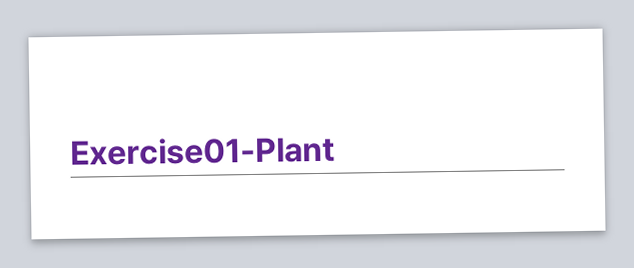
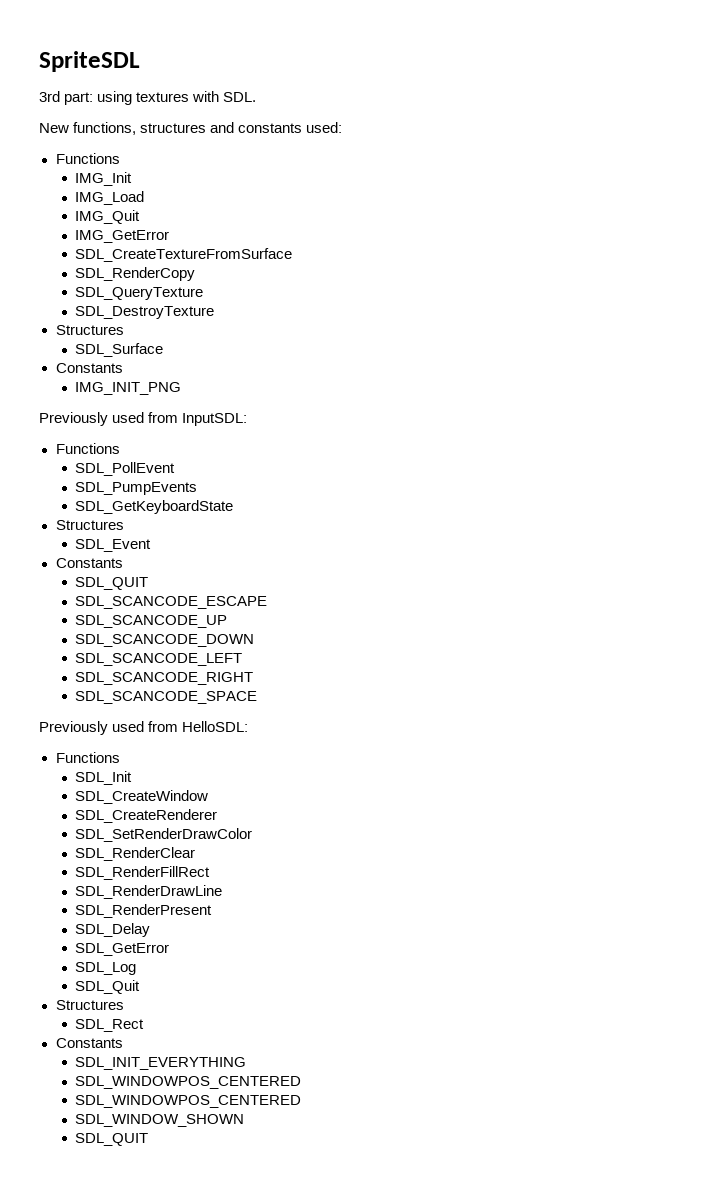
- Exercise01-Plant
+ SpriteSDL
+ 3rd part: using textures with SDL.
+ New functions, structures and constants used:
+ Functions
+ IMG_Init
+ IMG_Load
+ IMG_Quit
+ IMG_GetError
+ SDL_CreateTextureFromSurface
+ SDL_RenderCopy
+ SDL_QueryTexture
+ SDL_DestroyTexture
+ Structures
+ SDL_Surface
+ Constants
+ IMG_INIT_PNG
+ Previously used from InputSDL:
+ Functions
+ SDL_PollEvent
+ SDL_PumpEvents
+ SDL_GetKeyboardState
+ Structures
+ SDL_Event
+ Constants
+ SDL_QUIT
+ SDL_SCANCODE_ESCAPE
+ SDL_SCANCODE_UP
+ SDL_SCANCODE_DOWN
+ SDL_SCANCODE_LEFT
+ SDL_SCANCODE_RIGHT
+ SDL_SCANCODE_SPACE
+ Previously used from HelloSDL:
+ Functions
+ SDL_Init
+ SDL_CreateWindow
+ SDL_CreateRenderer
+ SDL_SetRenderDrawColor
+ SDL_RenderClear
+ SDL_RenderFillRect
+ SDL_RenderDrawLine
+ SDL_RenderPresent
+ SDL_Delay
+ SDL_GetError
+ SDL_Log
+ SDL_Quit
+ Structures
+ SDL_Rect
+ Constants
+ SDL_INIT_EVERYTHING
+ SDL_WINDOWPOS_CENTERED
+ SDL_WINDOWPOS_CENTERED
+ SDL_WINDOW_SHOWN
+ SDL_QUIT

